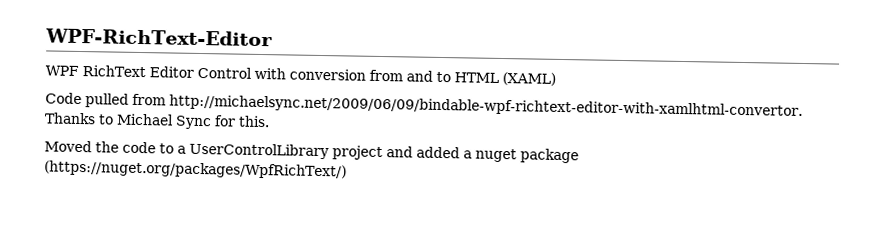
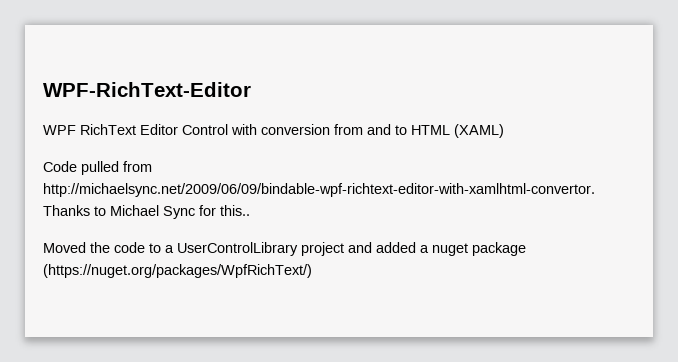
- Code pulled from http://michaelsync.net/2009/06/09/bindable-wpf-richtext-editor-with-xamlhtml-convertor. Thanks to Michael Sync for this.
+ Code pulled from http://michaelsync.net/2009/06/09/bindable-wpf-richtext-editor-with-xamlhtml-convertor. Thanks to Michael Sync for this..

